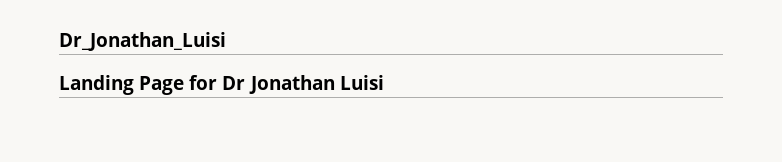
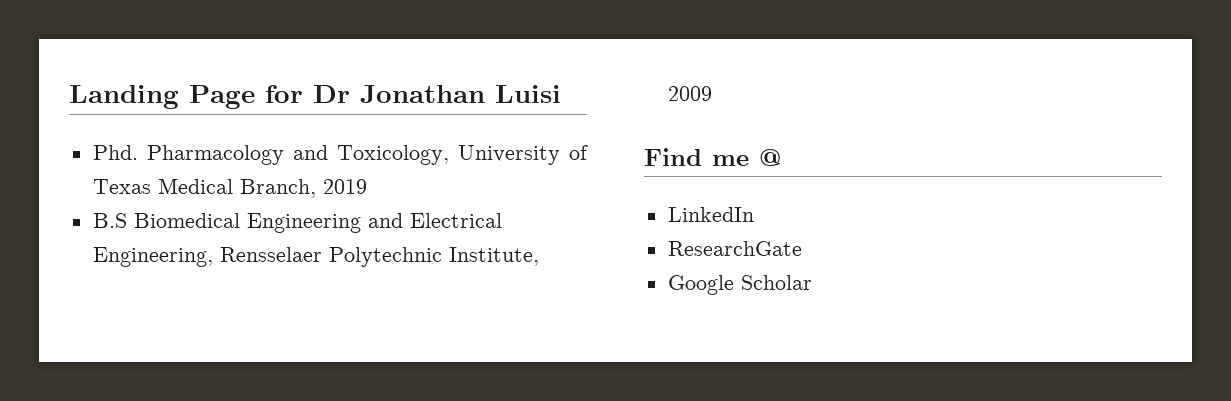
- Dr_Jonathan_Luisi
+ Phd. Pharmacology and Toxicology, University of Texas Medical Branch, 2019
+ B.S Biomedical Engineering and Electrical Engineering, Rensselaer Polytechnic Institute, 2009
+ Find me @
+ LinkedIn
+ ResearchGate
+ Google Scholar

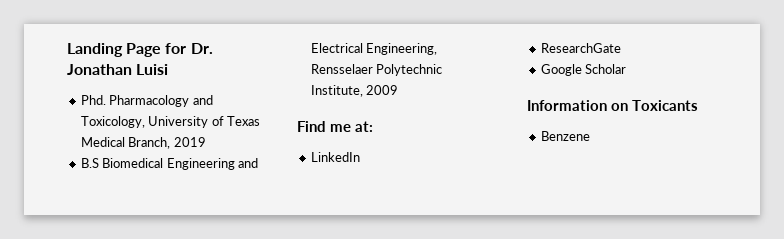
- Landing Page for Dr Jonathan Luisi
+ Landing Page for Dr. Jonathan Luisi
- Find me @
+ Find me at:
+ Information on Toxicants
+ Benzene

